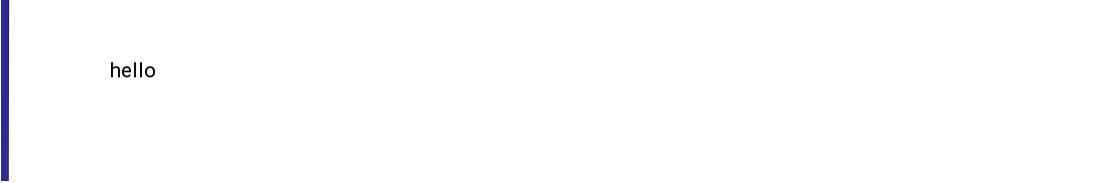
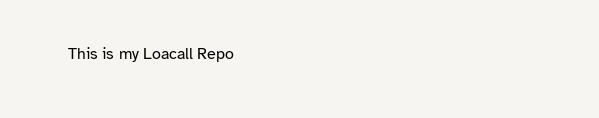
- hello
+ This is my Loacall Repo

